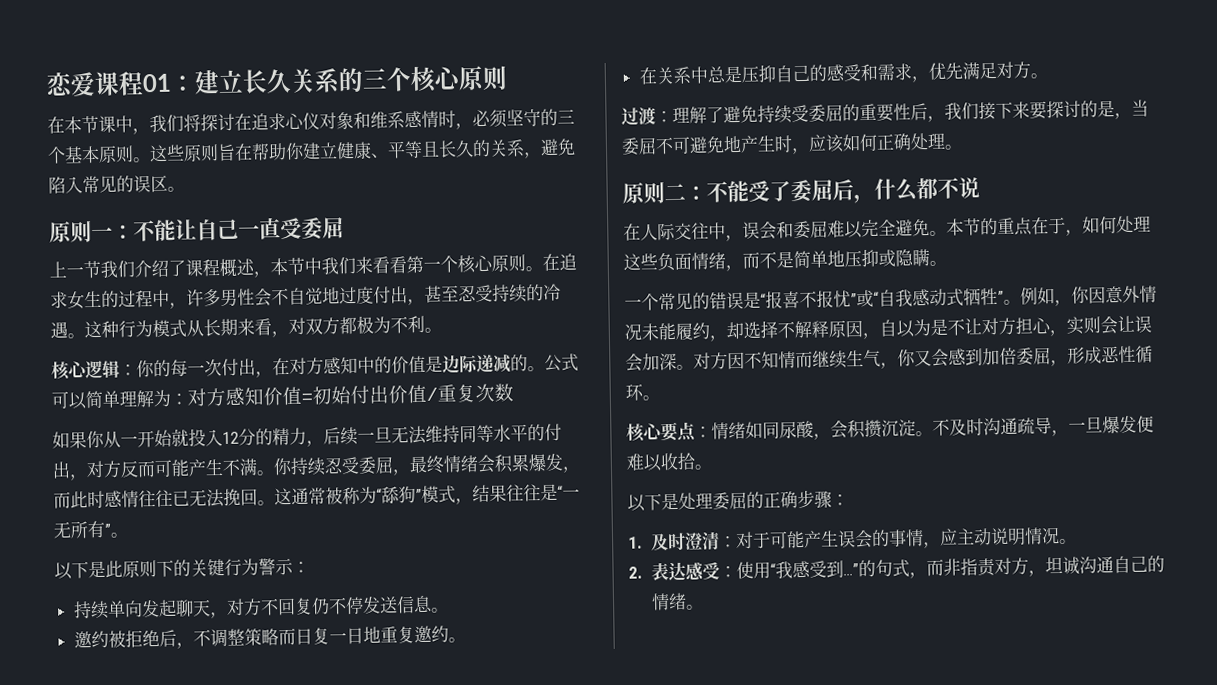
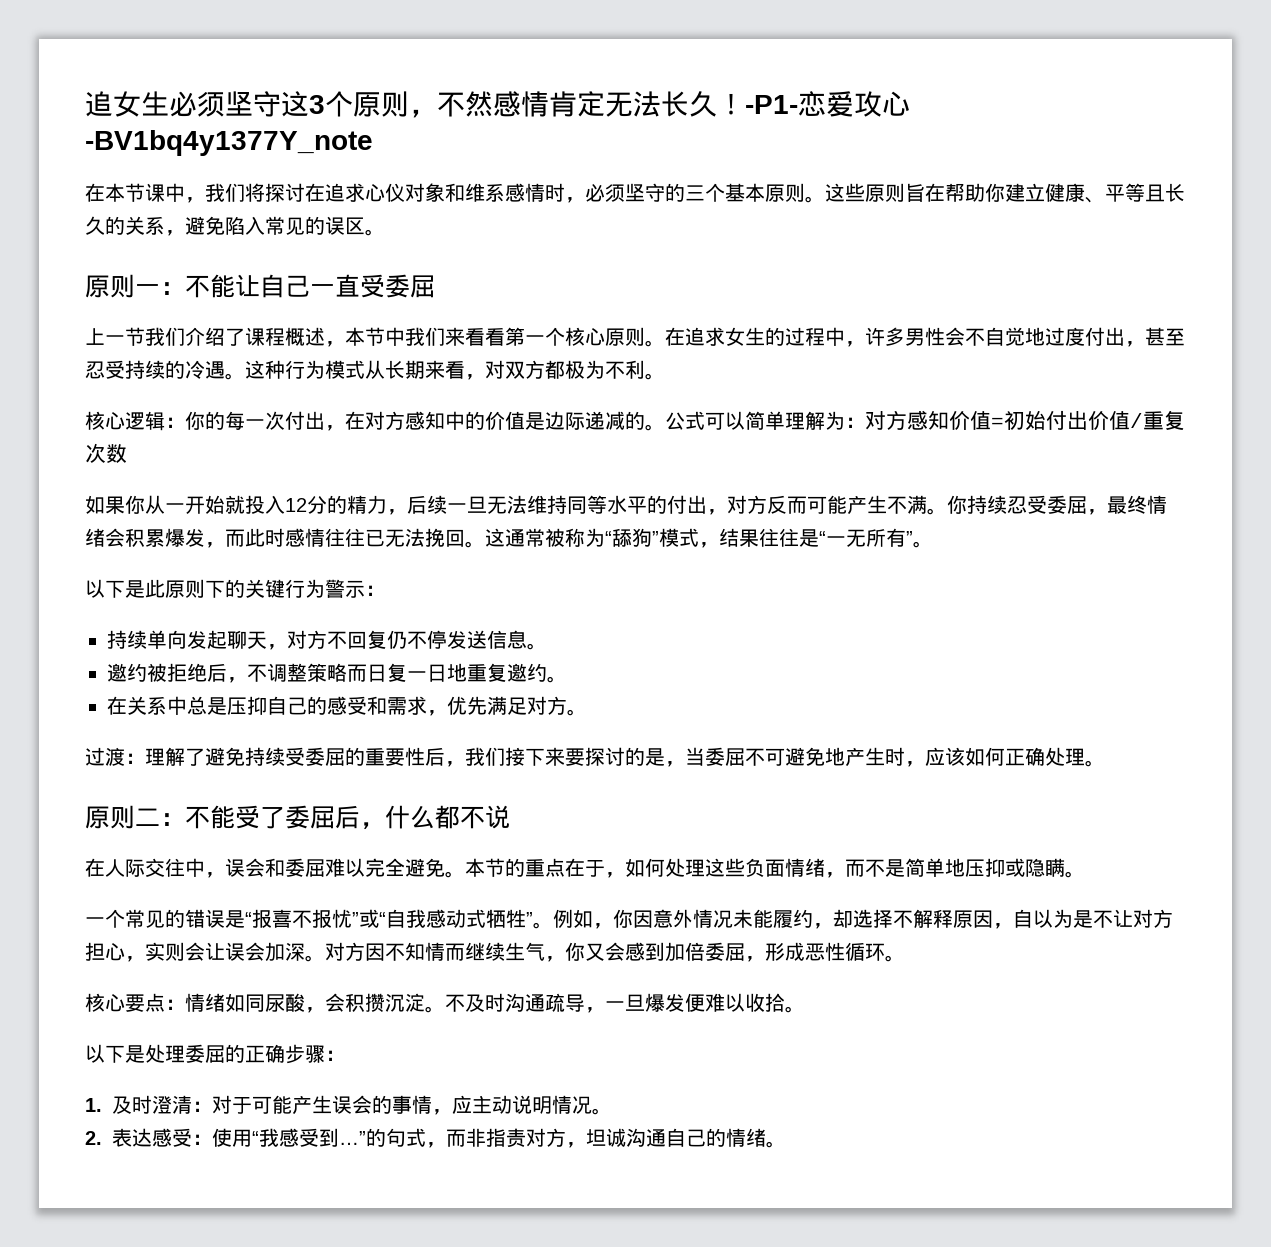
- 恋爱课程01：建立长久关系的三个核心原则
+ 追女生必须坚守这3个原则，不然感情肯定无法长久！-P1-恋爱攻心-BV1bq4y1377Y_note

